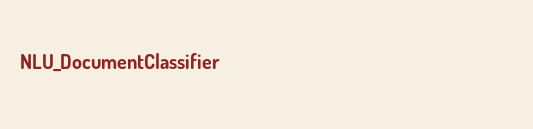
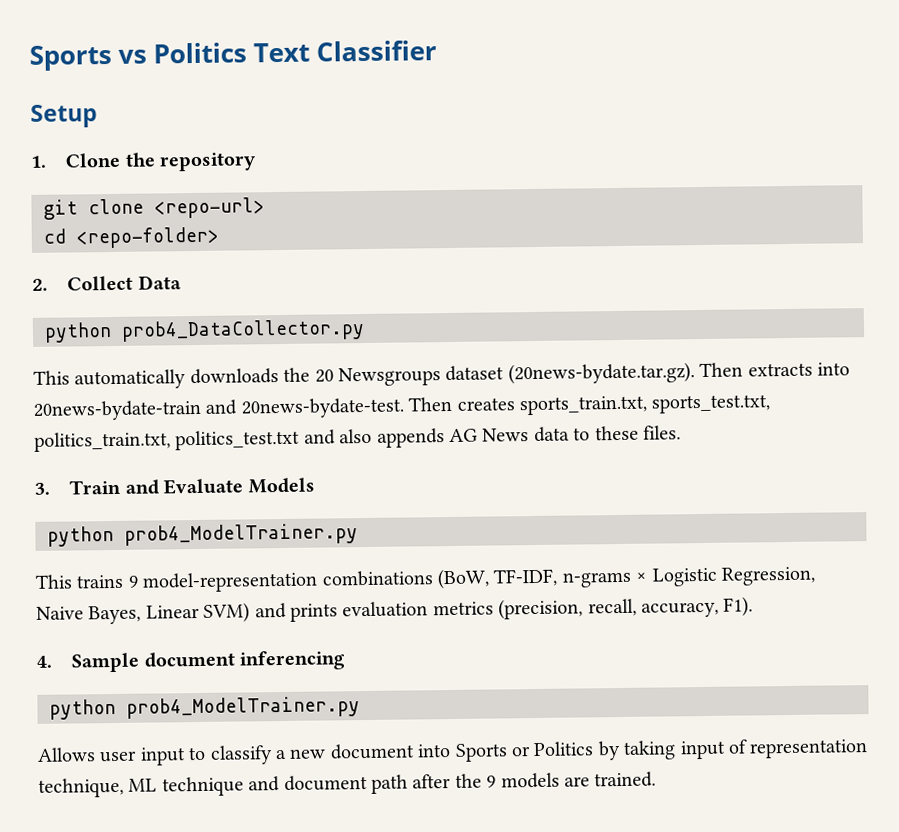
- NLU_DocumentClassifier
+ Sports vs Politics Text Classifier
+ Setup
+ 1. Clone the repository
+ git clone <repo-url>
+ cd <repo-folder>
+ 2. Collect Data
+ python prob4_DataCollector.py
+ This automatically downloads the 20 Newsgroups dataset (20news-bydate.tar.gz). Then extracts into 20news-bydate-train and 20news-bydate-test. Then creates sports_train.txt, sports_test.txt, politics_train.txt, politics_test.txt and also appends AG News data to these files.
+ 3. Train and Evaluate Models
+ python prob4_ModelTrainer.py
+ This trains 9 model-representation combinations (BoW, TF-IDF, n-grams × Logistic Regression, Naive Bayes, Linear SVM) and prints evaluation metrics (precision, recall, accuracy, F1).
+ 4. Sample document inferencing
+ python prob4_ModelTrainer.py
+ Allows user input to classify a new document into Sports or Politics by taking input of representation technique, ML technique and document path after the 9 models are trained.

